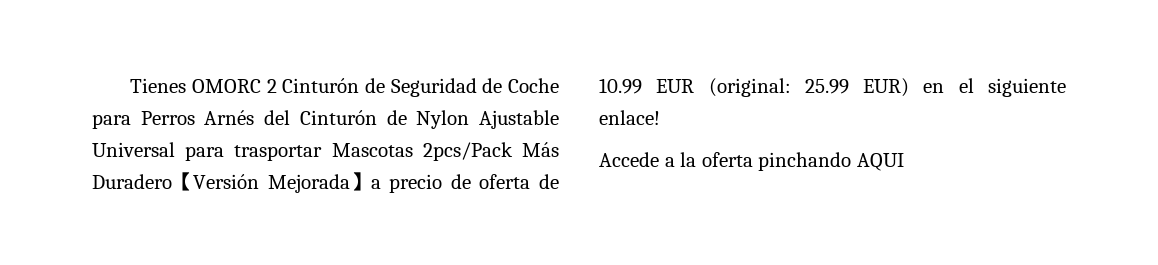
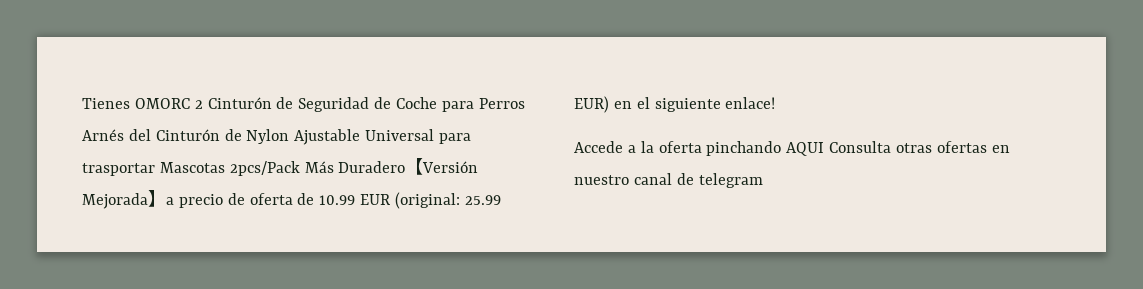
- Accede a la oferta pinchando AQUI
+ Accede a la oferta pinchando AQUI Consulta otras ofertas en nuestro canal de telegram

